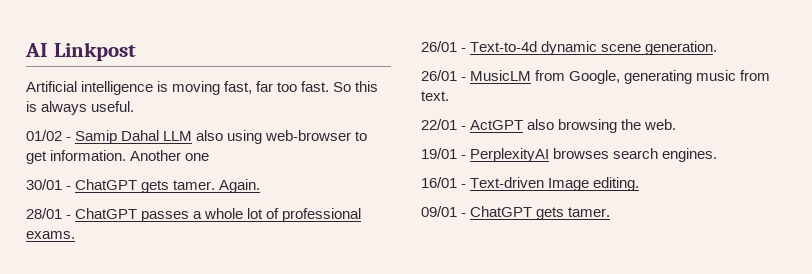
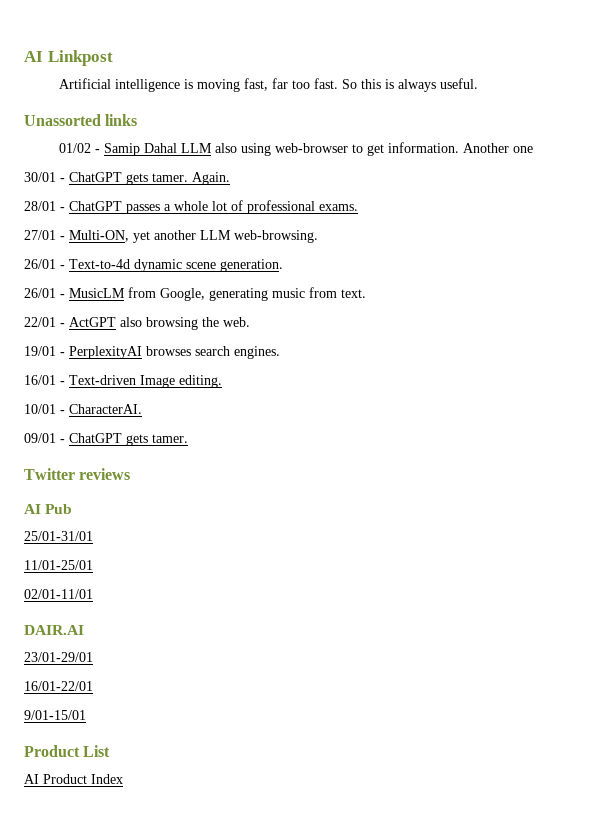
+ Unassorted links
+ 27/01 - Multi-ON, yet another LLM web-browsing.
+ 10/01 - CharacterAI.
+ Twitter reviews
+ AI Pub
+ 25/01-31/01
+ 11/01-25/01
+ 02/01-11/01
+ DAIR.AI
+ 23/01-29/01
+ 16/01-22/01
+ 9/01-15/01
+ Product List
+ AI Product Index

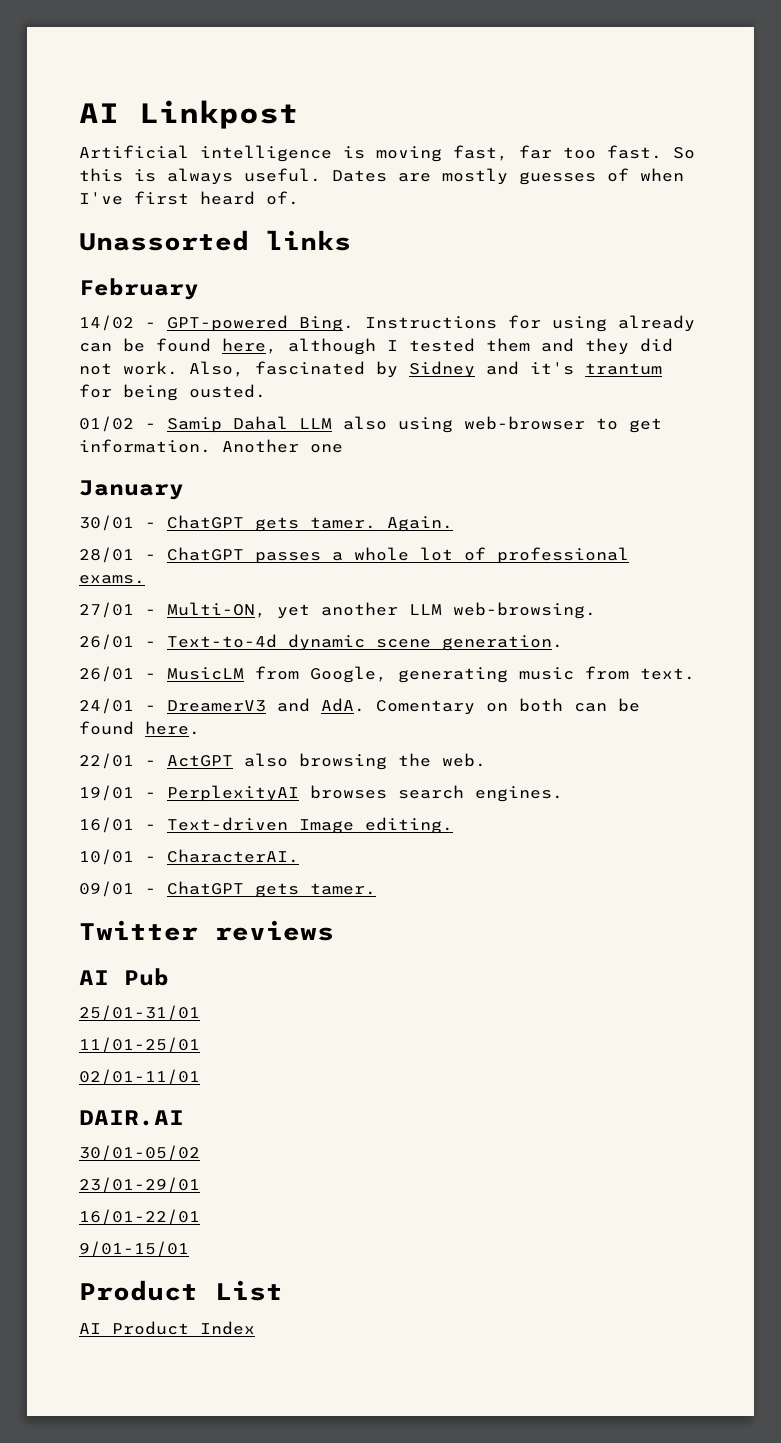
- So this is always useful.
+ So this is always useful. Dates are mostly guesses of when I've first heard of.
  Unassorted links
+ February
+ 14/02 - GPT-powered Bing. Instructions for using already can be found here, although I tested them and they did not work. Also, fascinated by Sidney and it's trantum for being ousted.
+ January
+ 24/01 - DreamerV3 and AdA. Comentary on both can be found here.
+ 30/01-05/02

